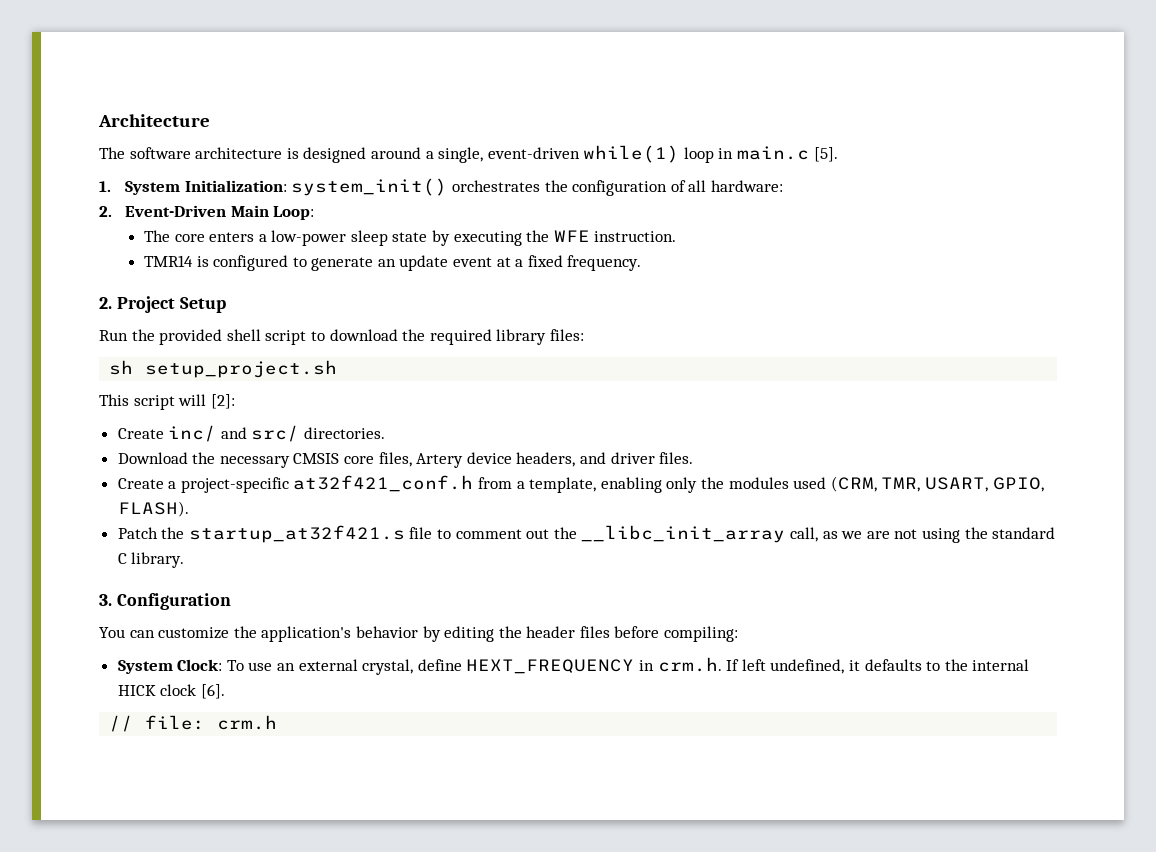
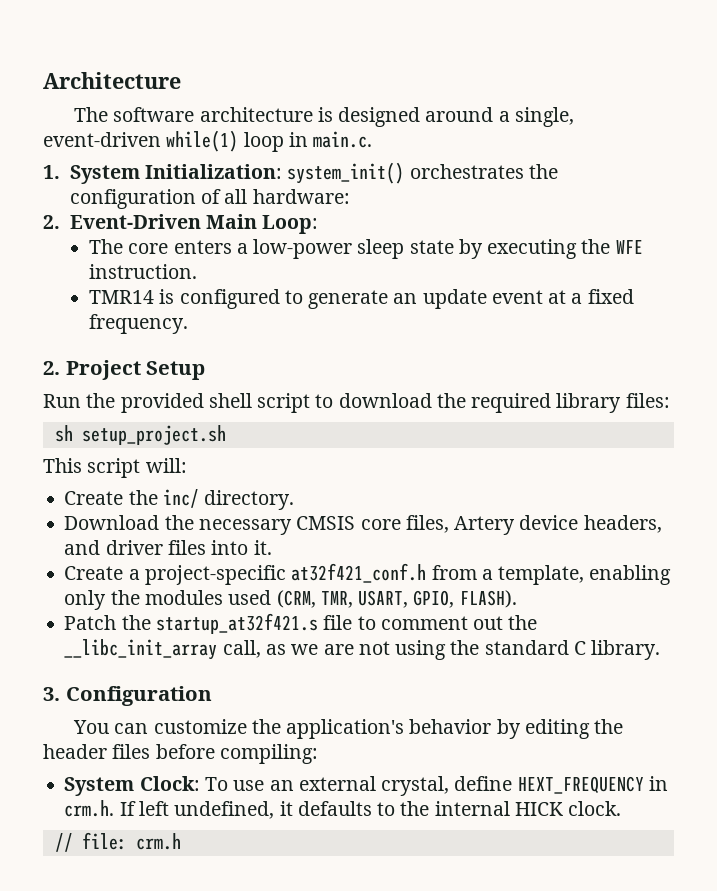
- The software architecture is designed around a single, event-driven while(1) loop in main.c [5].
+ The software architecture is designed around a single, event-driven while(1) loop in main.c.
- This script will [2]:
- Create inc/ and src/ directories.
+ This script will:
+ Create the inc/ directory.
- Download the necessary CMSIS core files, Artery device headers, and driver files.
+ Download the necessary CMSIS core files, Artery device headers, and driver files into it.
- System Clock: To use an external crystal, define HEXT_FREQUENCY in crm.h. If left undefined, it defaults to the internal HICK clock [6].
+ System Clock: To use an external crystal, define HEXT_FREQUENCY in crm.h. If left undefined, it defaults to the internal HICK clock.

